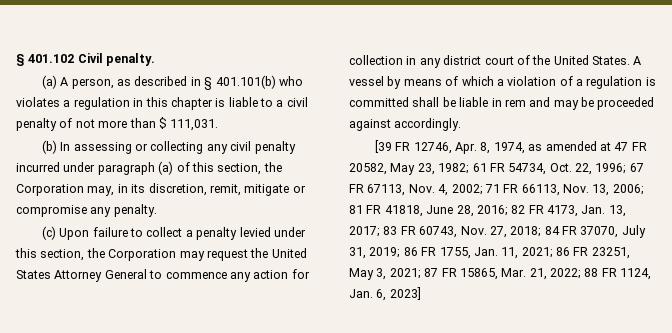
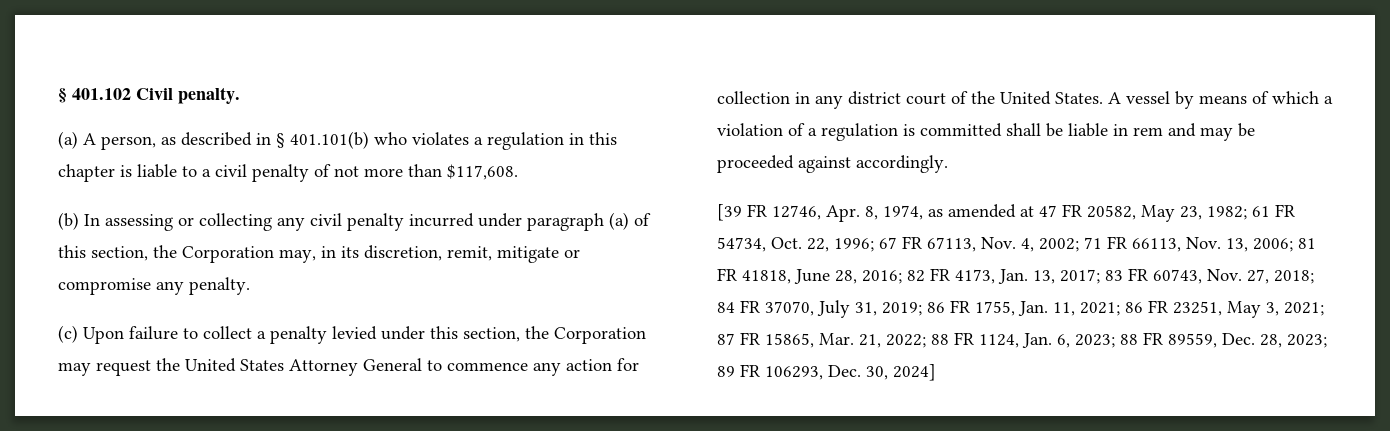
- (a) A person, as described in § 401.101(b) who violates a regulation in this chapter is liable to a civil penalty of not more than $ 111,031.
+ (a) A person, as described in § 401.101(b) who violates a regulation in this chapter is liable to a civil penalty of not more than $117,608.
- 88 FR 1124, Jan. 6, 2023]
+ 88 FR 1124, Jan. 6, 2023; 88 FR 89559, Dec. 28, 2023; 89 FR 106293, Dec. 30, 2024]

